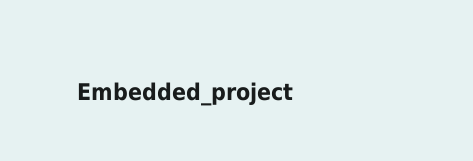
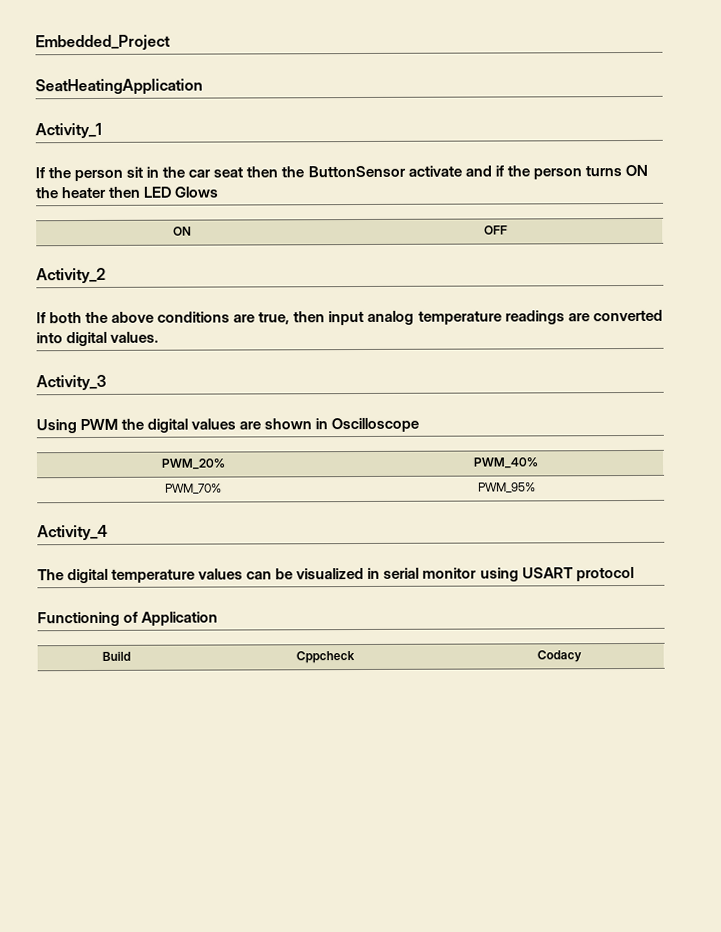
- Embedded_project
+ Embedded_Project
+ SeatHeatingApplication
+ Activity_1
+ If the person sit in the car seat then the ButtonSensor activate and if the person turns ON the heater then LED Glows
+ ON | OFF
+ Activity_2
+ If both the above conditions are true, then input analog temperature readings are converted into digital values.
+ Activity_3
+ Using PWM the digital values are shown in Oscilloscope
+ PWM_20% | PWM_40%
+ PWM_70% | PWM_95%
+ Activity_4
+ The digital temperature values can be visualized in serial monitor using USART protocol
+ Functioning of Application
+ Build | Cppcheck | Codacy

